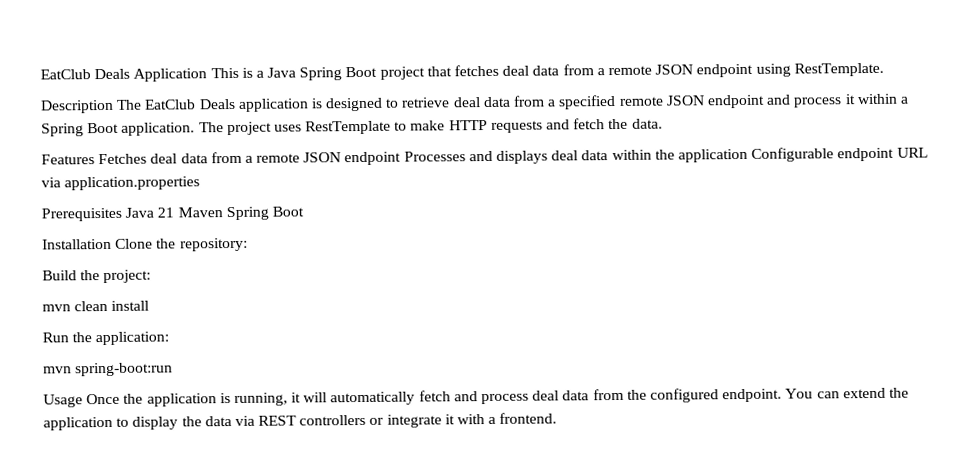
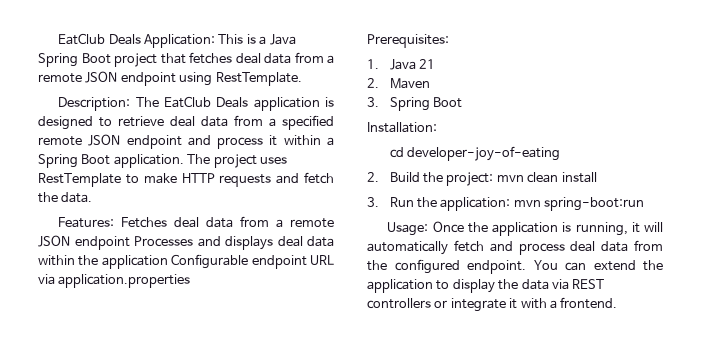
- EatClub Deals Application This is a Java Spring Boot project that fetches deal data from a remote JSON endpoint using RestTemplate.
+ EatClub Deals Application: This is a Java Spring Boot project that fetches deal data from a remote JSON endpoint using RestTemplate.
- Description The EatClub Deals application is designed to retrieve deal data from a specified remote JSON endpoint and process it within a Spring Boot application.
+ Description: The EatClub Deals application is designed to retrieve deal data from a specified remote JSON endpoint and process it within a Spring Boot application.
- Features Fetches deal data from a remote JSON endpoint Processes and displays deal data within the application Configurable endpoint URL via application.properties
+ Features: Fetches deal data from a remote JSON endpoint Processes and displays deal data within the application Configurable endpoint URL via application.properties
- Prerequisites Java 21 Maven Spring Boot
+ Prerequisites:
+ 1. Java 21
+ 2. Maven
+ 3. Spring Boot
- Installation Clone the repository:
- Build the project:
- mvn clean install
+ Installation:
+ cd developer-joy-of-eating
+ 2. Build the project: mvn clean install
- Run the application:
- mvn spring-boot:run
+ 3. Run the application: mvn spring-boot:run
- Usage Once the application is running, it will automatically fetch and process deal data from the configured endpoint.
+ Usage: Once the application is running, it will automatically fetch and process deal data from the configured endpoint.

